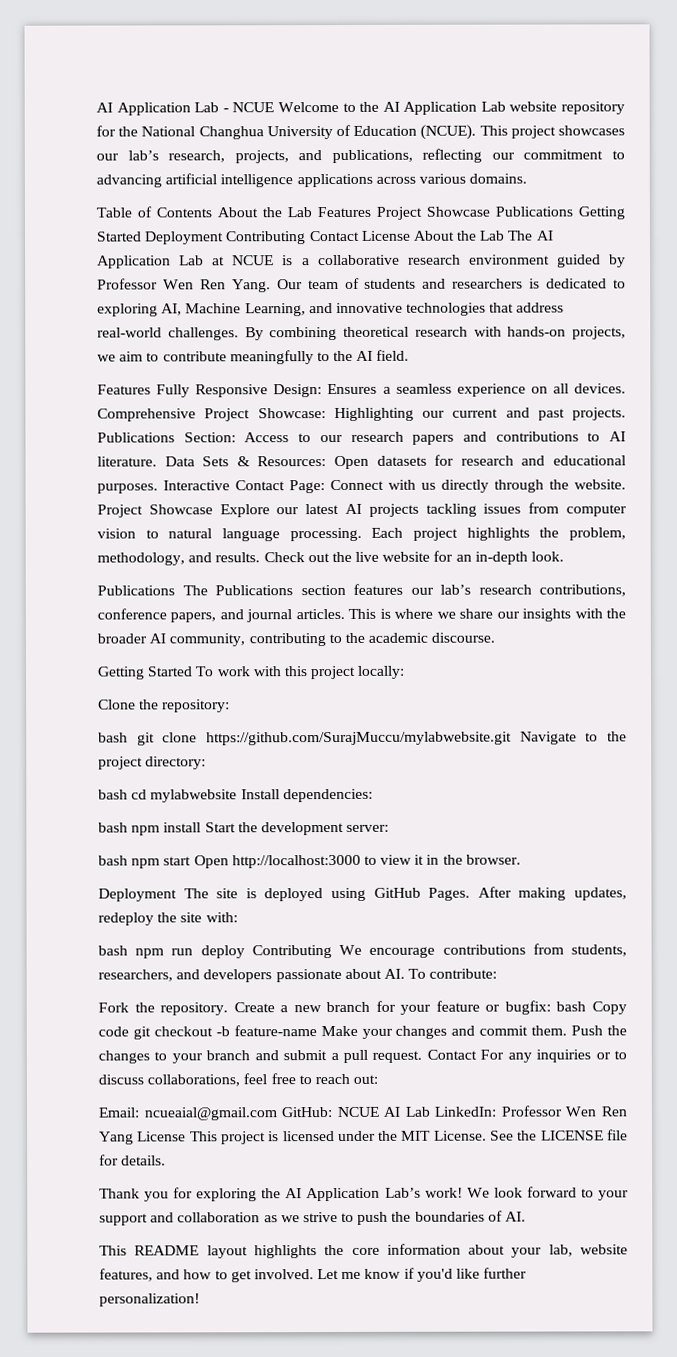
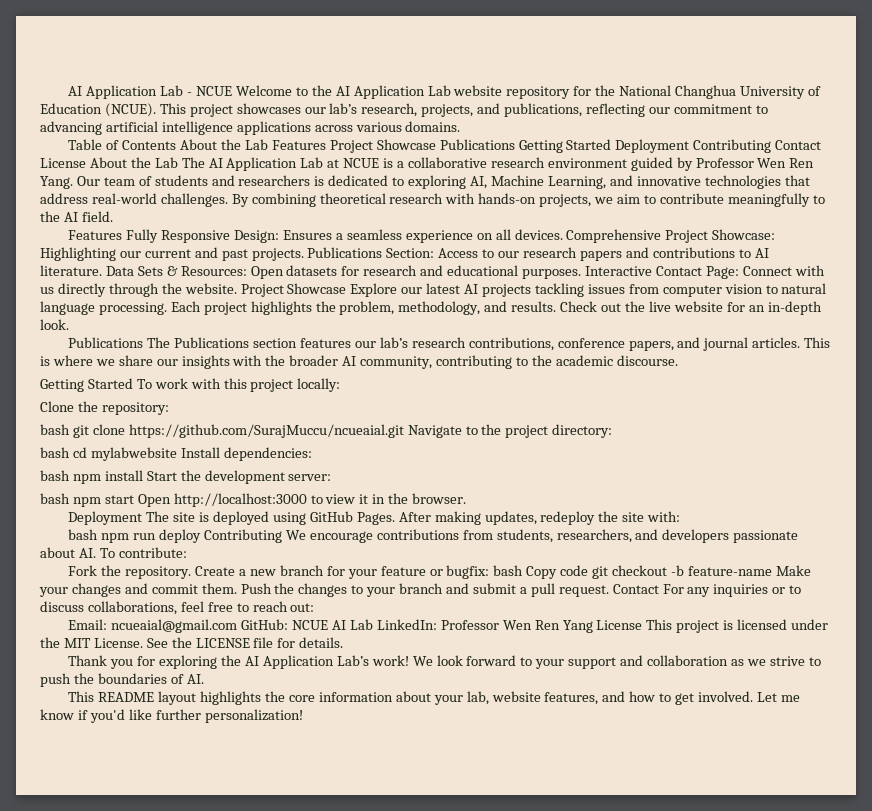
- bash git clone https://github.com/SurajMuccu/mylabwebsite.git Navigate to the project directory:
+ bash git clone https://github.com/SurajMuccu/ncueaial.git Navigate to the project directory:

